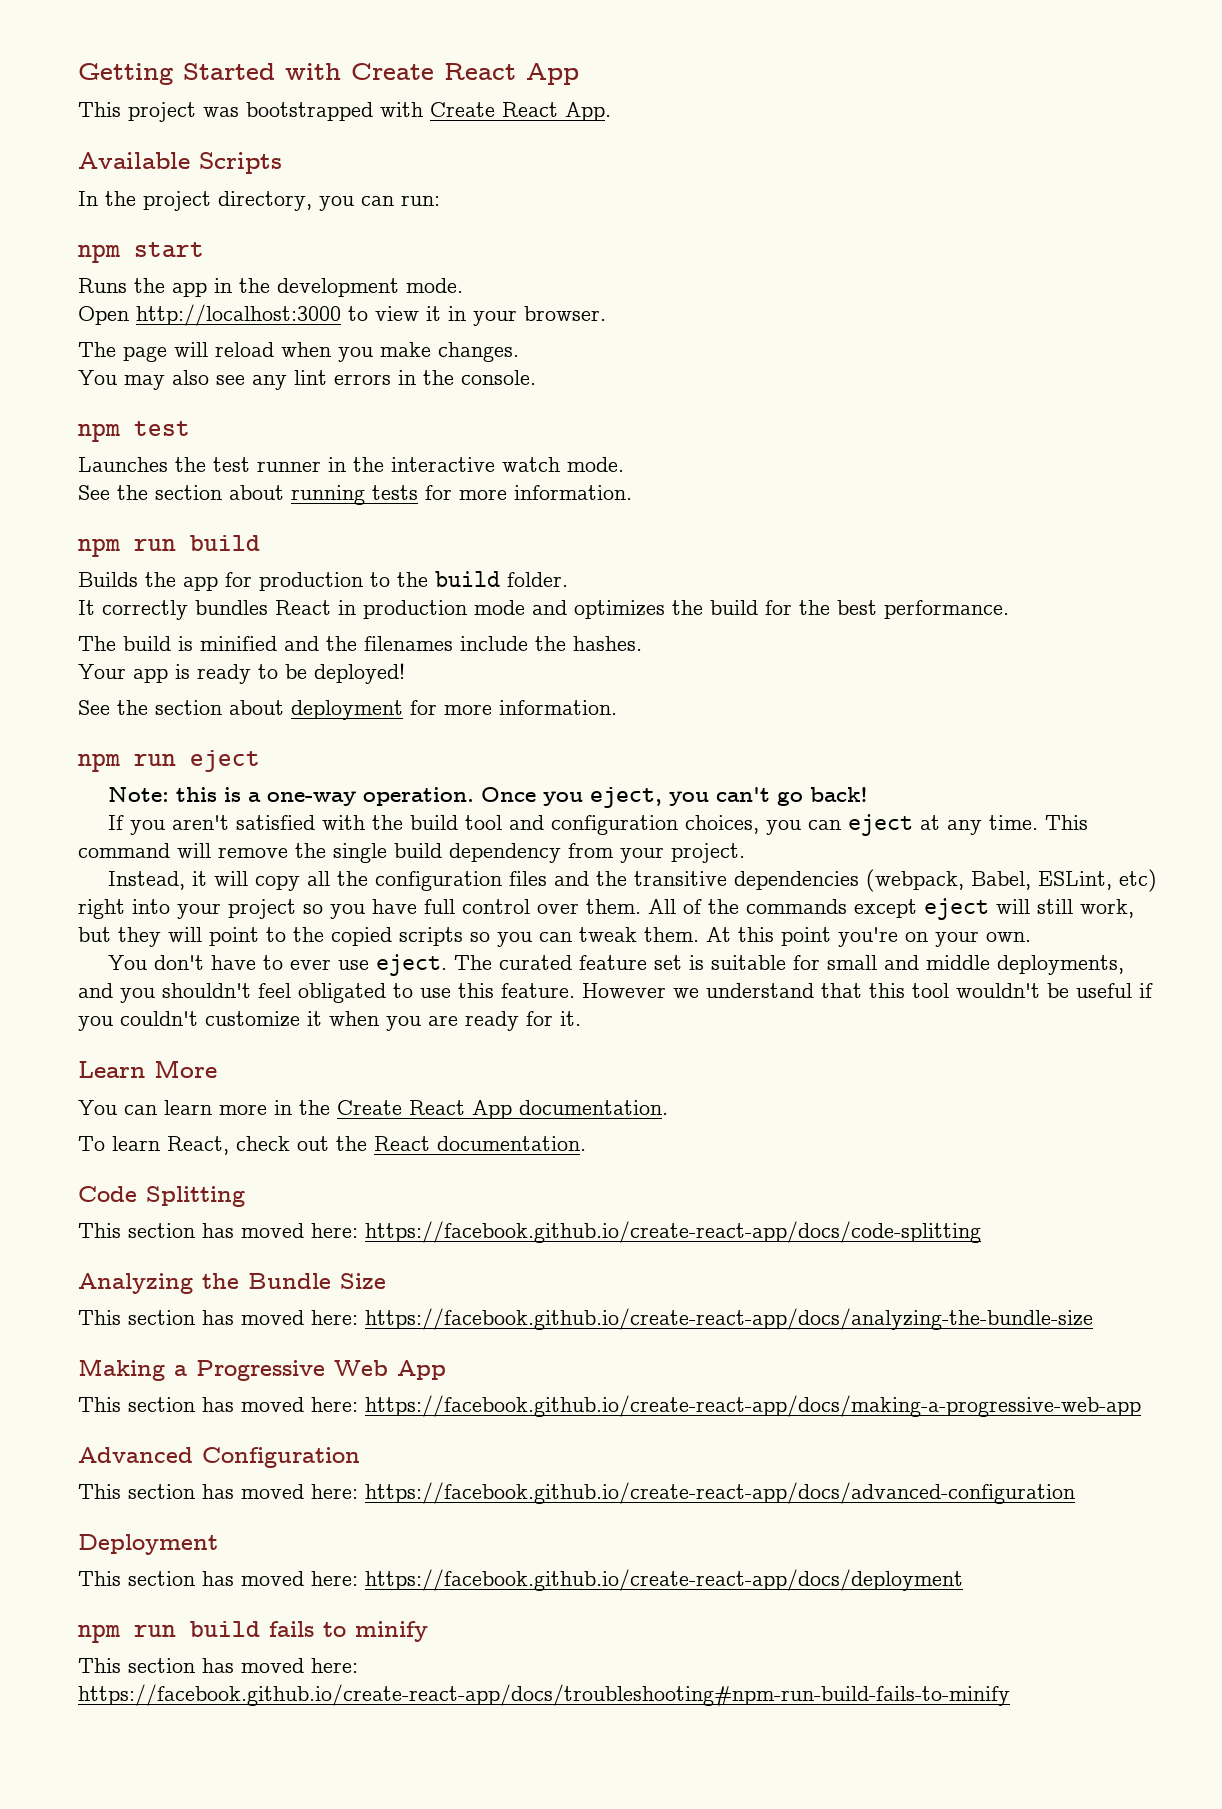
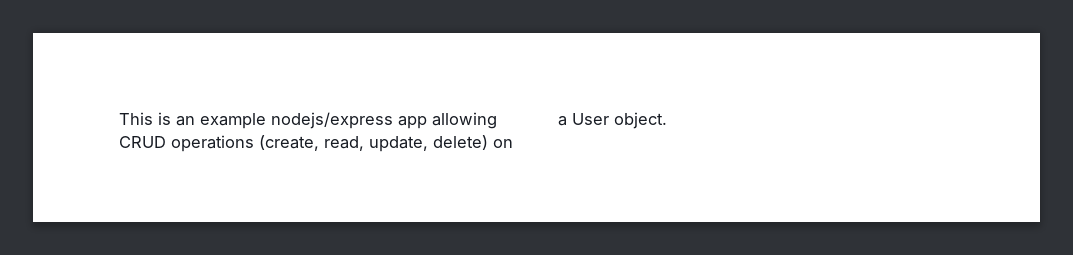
- Getting Started with Create React App
- This project was bootstrapped with Create React App.
- Available Scripts
- In the project directory, you can run:
- npm start
- Runs the app in the development mode.
- Open http://localhost:3000 to view it in your browser.
- The page will reload when you make changes.
- You may also see any lint errors in the console.
- npm test
- Launches the test runner in the interactive watch mode.
- See the section about running tests for more information.
- npm run build
- Builds the app for production to the build folder.
- It correctly bundles React in production mode and optimizes the build for the best performance.
- The build is minified and the filenames include the hashes.
- Your app is ready to be deployed!
- See the section about deployment for more information.
- npm run eject
- Note: this is a one-way operation. Once you eject, you can't go back!
- If you aren't satisfied with the build tool and configuration choices, you can eject at any time. This command will remove the single build dependency from your project.
- Instead, it will copy all the configuration files and the transitive dependencies (webpack, Babel, ESLint, etc) right into your project so you have full control over them. All of the commands except eject will still work, but they will point to the copied scripts so you can tweak them. At this point you're on your own.
- You don't have to ever use eject. The curated feature set is suitable for small and middle deployments, and you shouldn't feel obligated to use this feature. However we understand that this tool wouldn't be useful if you couldn't customize it when you are ready for it.
- Learn More
- You can learn more in the Create React App documentation.
- To learn React, check out the React documentation.
- Code Splitting
- This section has moved here: https://facebook.github.io/create-react-app/docs/code-splitting
- Analyzing the Bundle Size
- This section has moved here: https://facebook.github.io/create-react-app/docs/analyzing-the-bundle-size
- Making a Progressive Web App
- This section has moved here: https://facebook.github.io/create-react-app/docs/making-a-progressive-web-app
- Advanced Configuration
- This section has moved here: https://facebook.github.io/create-react-app/docs/advanced-configuration
- Deployment
- This section has moved here: https://facebook.github.io/create-react-app/docs/deployment
- npm run build fails to minify
- This section has moved here: https://facebook.github.io/create-react-app/docs/troubleshooting#npm-run-build-fails-to-minify
+ This is an example nodejs/express app allowing CRUD operations (create, read, update, delete) on a User object.

